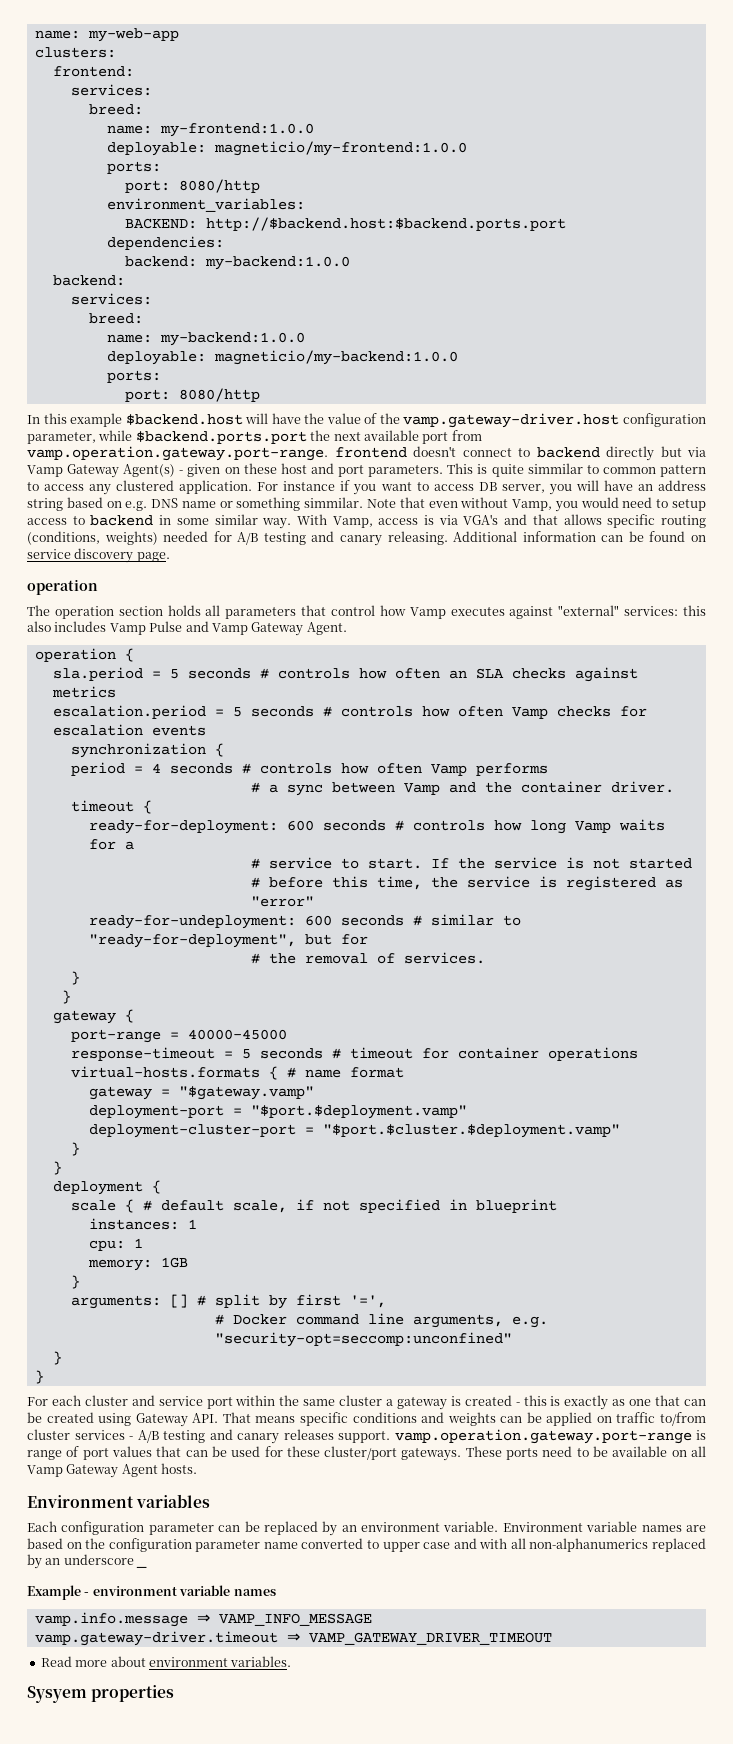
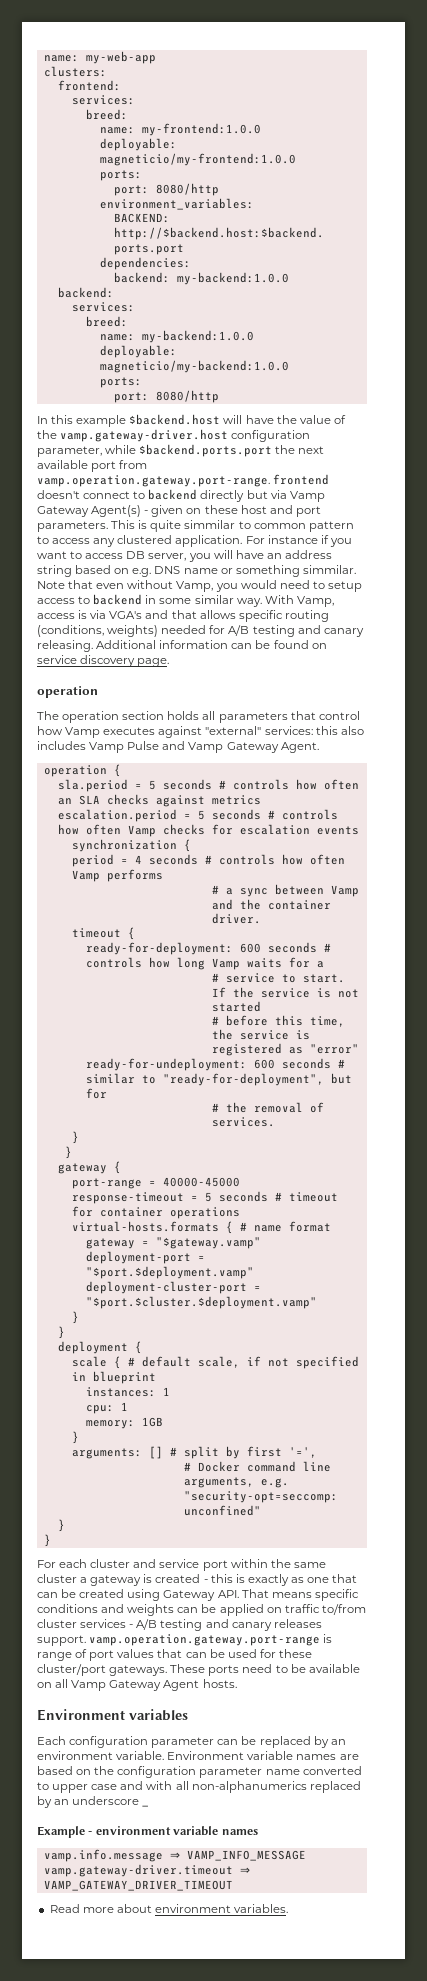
- Sysyem properties

